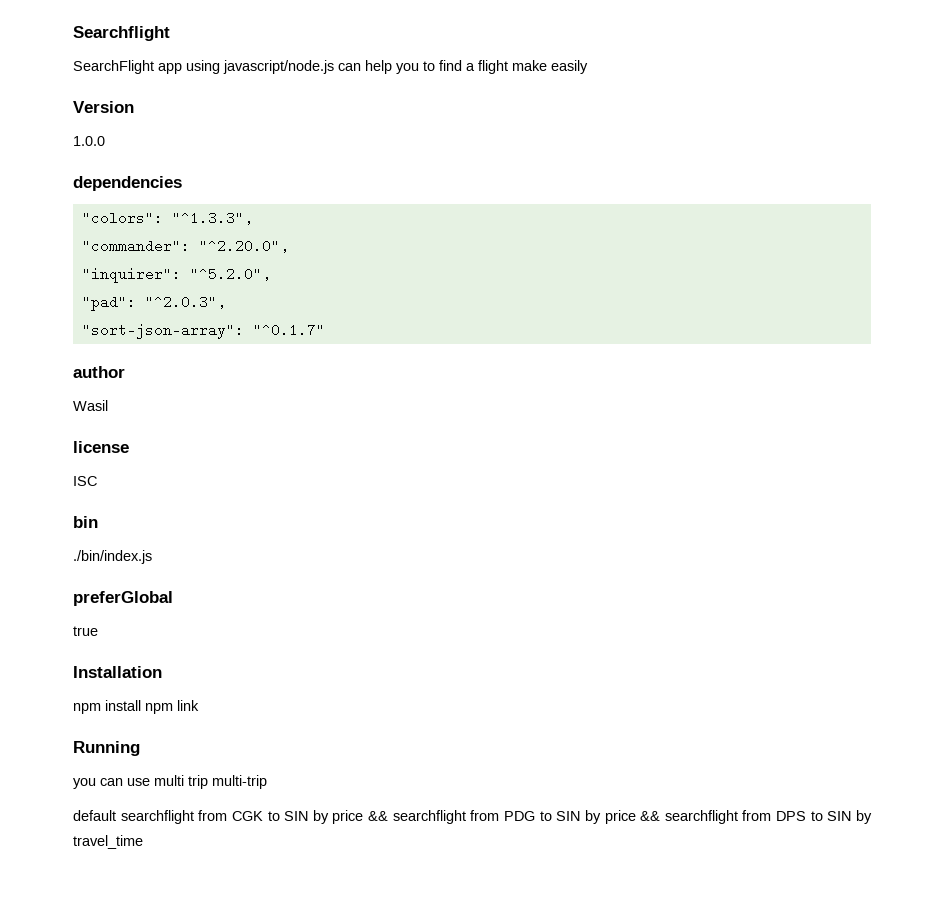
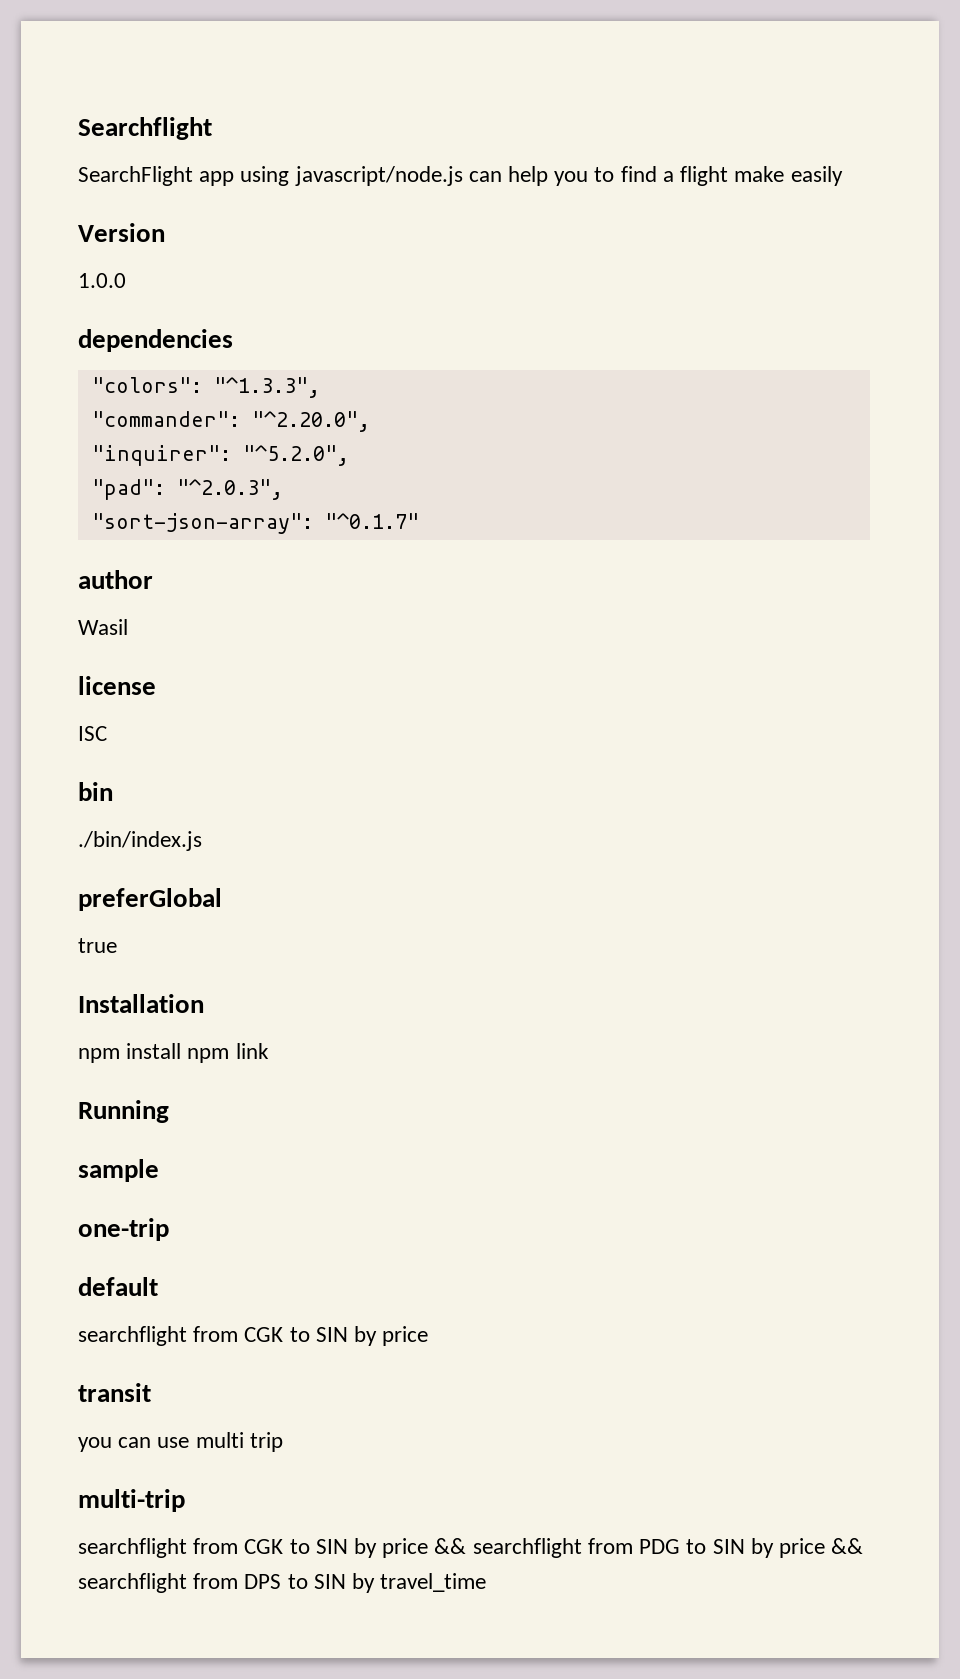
+ sample
+ one-trip
+ default
+ searchflight from CGK to SIN by price
+ transit
- you can use multi trip multi-trip
+ you can use multi trip
+ multi-trip
- default searchflight from CGK to SIN by price && searchflight from PDG to SIN by price && searchflight from DPS to SIN by travel_time
+ searchflight from CGK to SIN by price && searchflight from PDG to SIN by price && searchflight from DPS to SIN by travel_time

